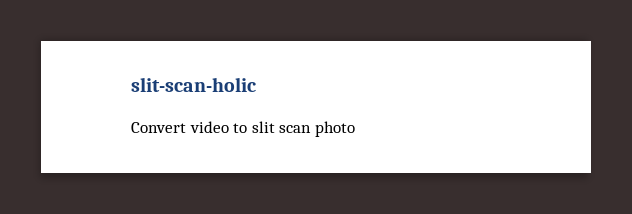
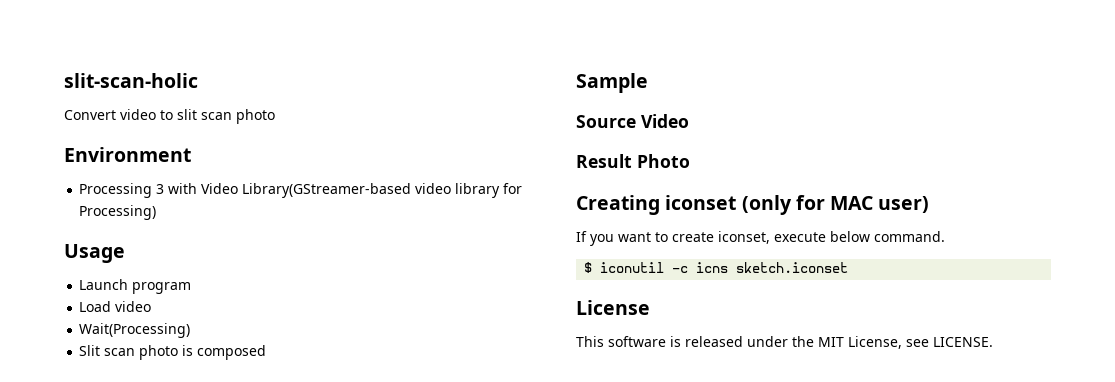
+ Environment
+ Processing 3 with Video Library(GStreamer-based video library for Processing)
+ Usage
+ Launch program
+ Load video
+ Wait(Processing)
+ Slit scan photo is composed
+ Sample
+ Source Video
+ Result Photo
+ Creating iconset (only for MAC user)
+ If you want to create iconset, execute below command.
+ $ iconutil -c icns sketch.iconset
+ License
+ This software is released under the MIT License, see LICENSE.

